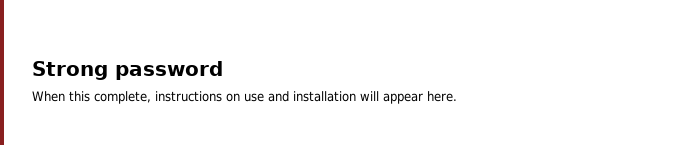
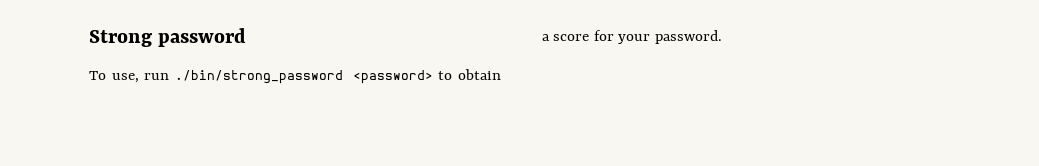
- When this complete, instructions on use and installation will appear here.
+ To use, run ./bin/strong_password <password> to obtain a score for your password.

